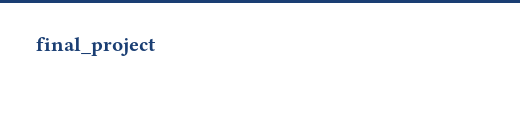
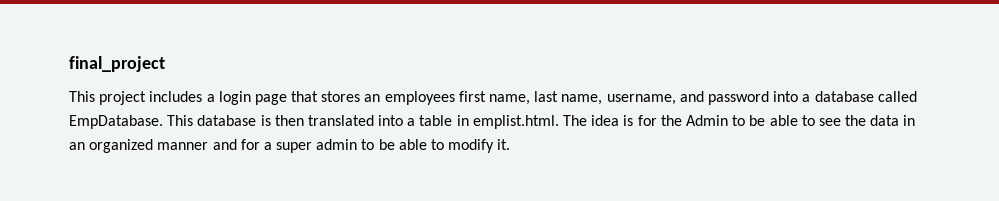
+ This project includes a login page that stores an employees first name, last name, username, and password into a database called EmpDatabase. This database is then translated into a table in emplist.html. The idea is for the Admin to be able to see the data in an organized manner and for a super admin to be able to modify it.

